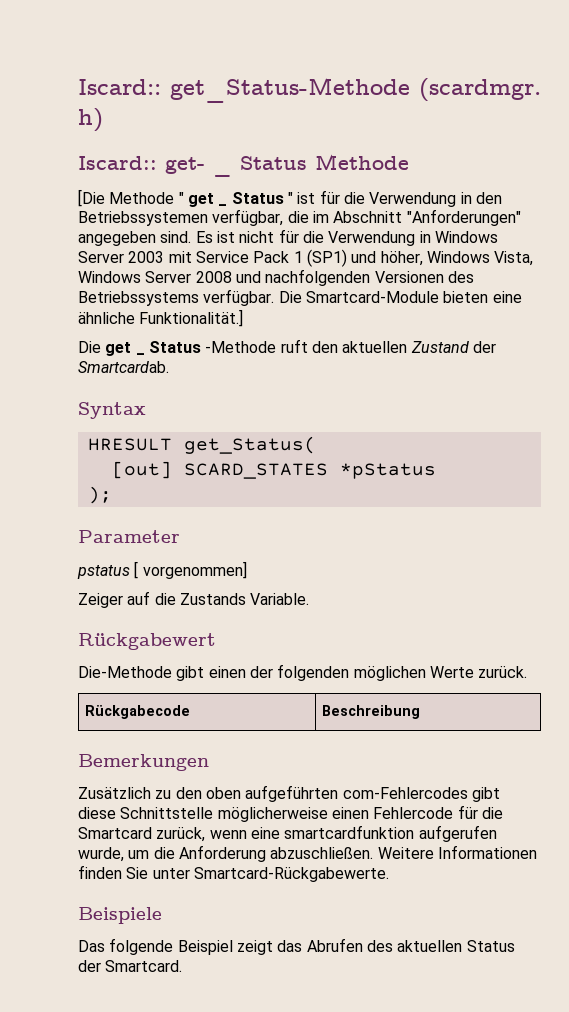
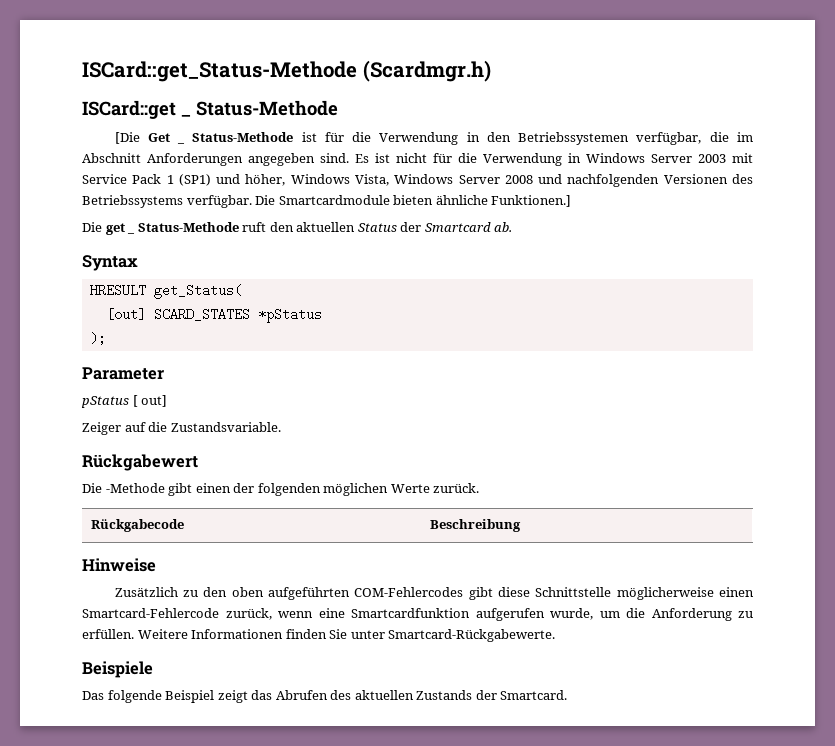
- Iscard:: get_Status-Methode (scardmgr. h)
- Iscard:: get- _ Status Methode
- [Die Methode " get _ Status " ist für die Verwendung in den Betriebssystemen verfügbar, die im Abschnitt "Anforderungen" angegeben sind.
+ ISCard::get_Status-Methode (Scardmgr.h)
+ ISCard::get _ Status-Methode
+ [Die Get _ Status-Methode ist für die Verwendung in den Betriebssystemen verfügbar, die im Abschnitt Anforderungen angegeben sind.
- Die Smartcard-Module bieten eine ähnliche Funktionalität.]
+ Die Smartcardmodule bieten ähnliche Funktionen.]
- Die get _ Status -Methode ruft den aktuellen Zustand der Smartcardab.
+ Die get _ Status-Methode ruft den aktuellen Status der Smartcard ab.
- pstatus [ vorgenommen]
+ pStatus [ out]
- Zeiger auf die Zustands Variable.
+ Zeiger auf die Zustandsvariable.
- Die-Methode gibt einen der folgenden möglichen Werte zurück.
+ Die -Methode gibt einen der folgenden möglichen Werte zurück.
- Bemerkungen
+ Hinweise
- Zusätzlich zu den oben aufgeführten com-Fehlercodes gibt diese Schnittstelle möglicherweise einen Fehlercode für die Smartcard zurück, wenn eine smartcardfunktion aufgerufen wurde, um die Anforderung abzuschließen.
+ Zusätzlich zu den oben aufgeführten COM-Fehlercodes gibt diese Schnittstelle möglicherweise einen Smartcard-Fehlercode zurück, wenn eine Smartcardfunktion aufgerufen wurde, um die Anforderung zu erfüllen.
- Das folgende Beispiel zeigt das Abrufen des aktuellen Status der Smartcard.
+ Das folgende Beispiel zeigt das Abrufen des aktuellen Zustands der Smartcard.

